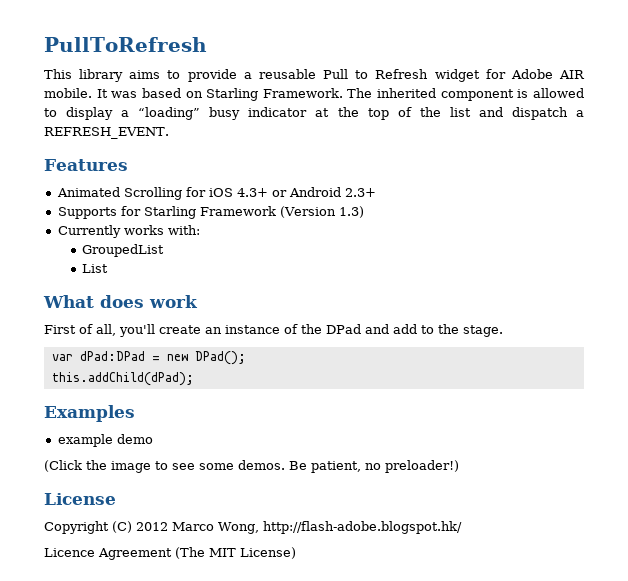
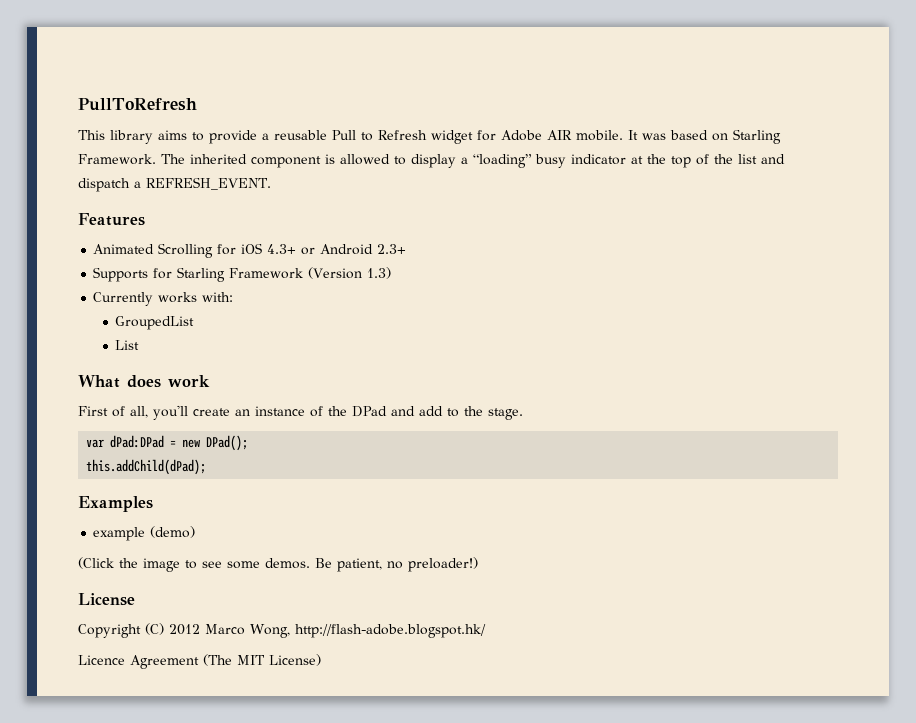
- example demo
+ example (demo)

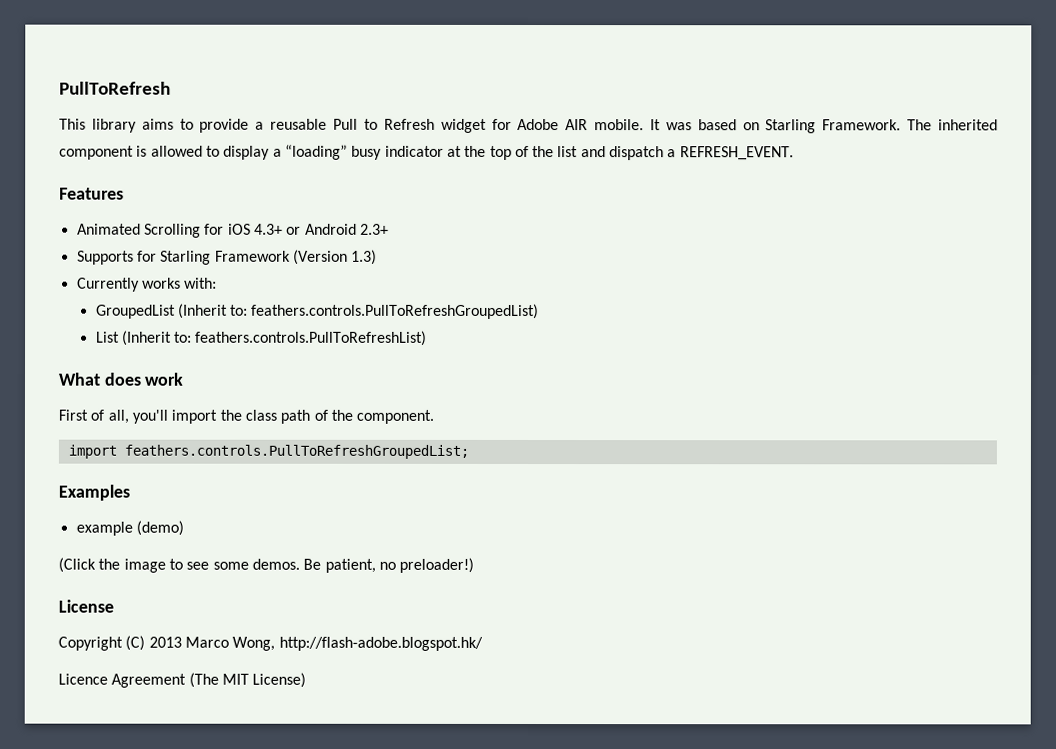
- GroupedList
- List
+ GroupedList (Inherit to: feathers.controls.PullToRefreshGroupedList)
+ List (Inherit to: feathers.controls.PullToRefreshList)
- First of all, you'll create an instance of the DPad and add to the stage.
- var dPad:DPad = new DPad();
- this.addChild(dPad);
+ First of all, you'll import the class path of the component.
+ import feathers.controls.PullToRefreshGroupedList;
- Copyright (C) 2012 Marco Wong, http://flash-adobe.blogspot.hk/
+ Copyright (C) 2013 Marco Wong, http://flash-adobe.blogspot.hk/

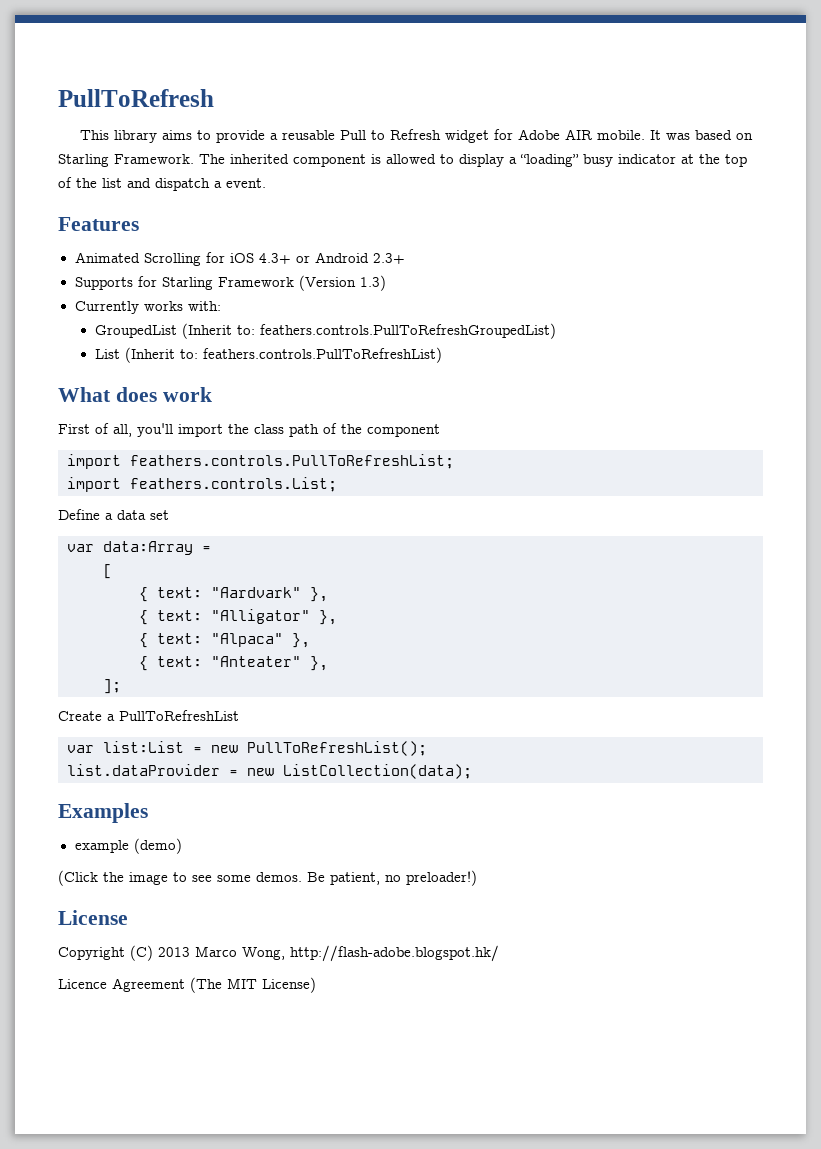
- The inherited component is allowed to display a “loading” busy indicator at the top of the list and dispatch a REFRESH_EVENT.
+ The inherited component is allowed to display a “loading” busy indicator at the top of the list and dispatch a event.
- First of all, you'll import the class path of the component.
- import feathers.controls.PullToRefreshGroupedList;
+ First of all, you'll import the class path of the component
+ import feathers.controls.PullToRefreshList;
+ import feathers.controls.List;
+ Define a data set
+ var data:Array =
+ [
+ { text: "Aardvark" },
+ { text: "Alligator" },
+ { text: "Alpaca" },
+ { text: "Anteater" },
+ ];
+ Create a PullToRefreshList
+ var list:List = new PullToRefreshList();
+ list.dataProvider = new ListCollection(data);

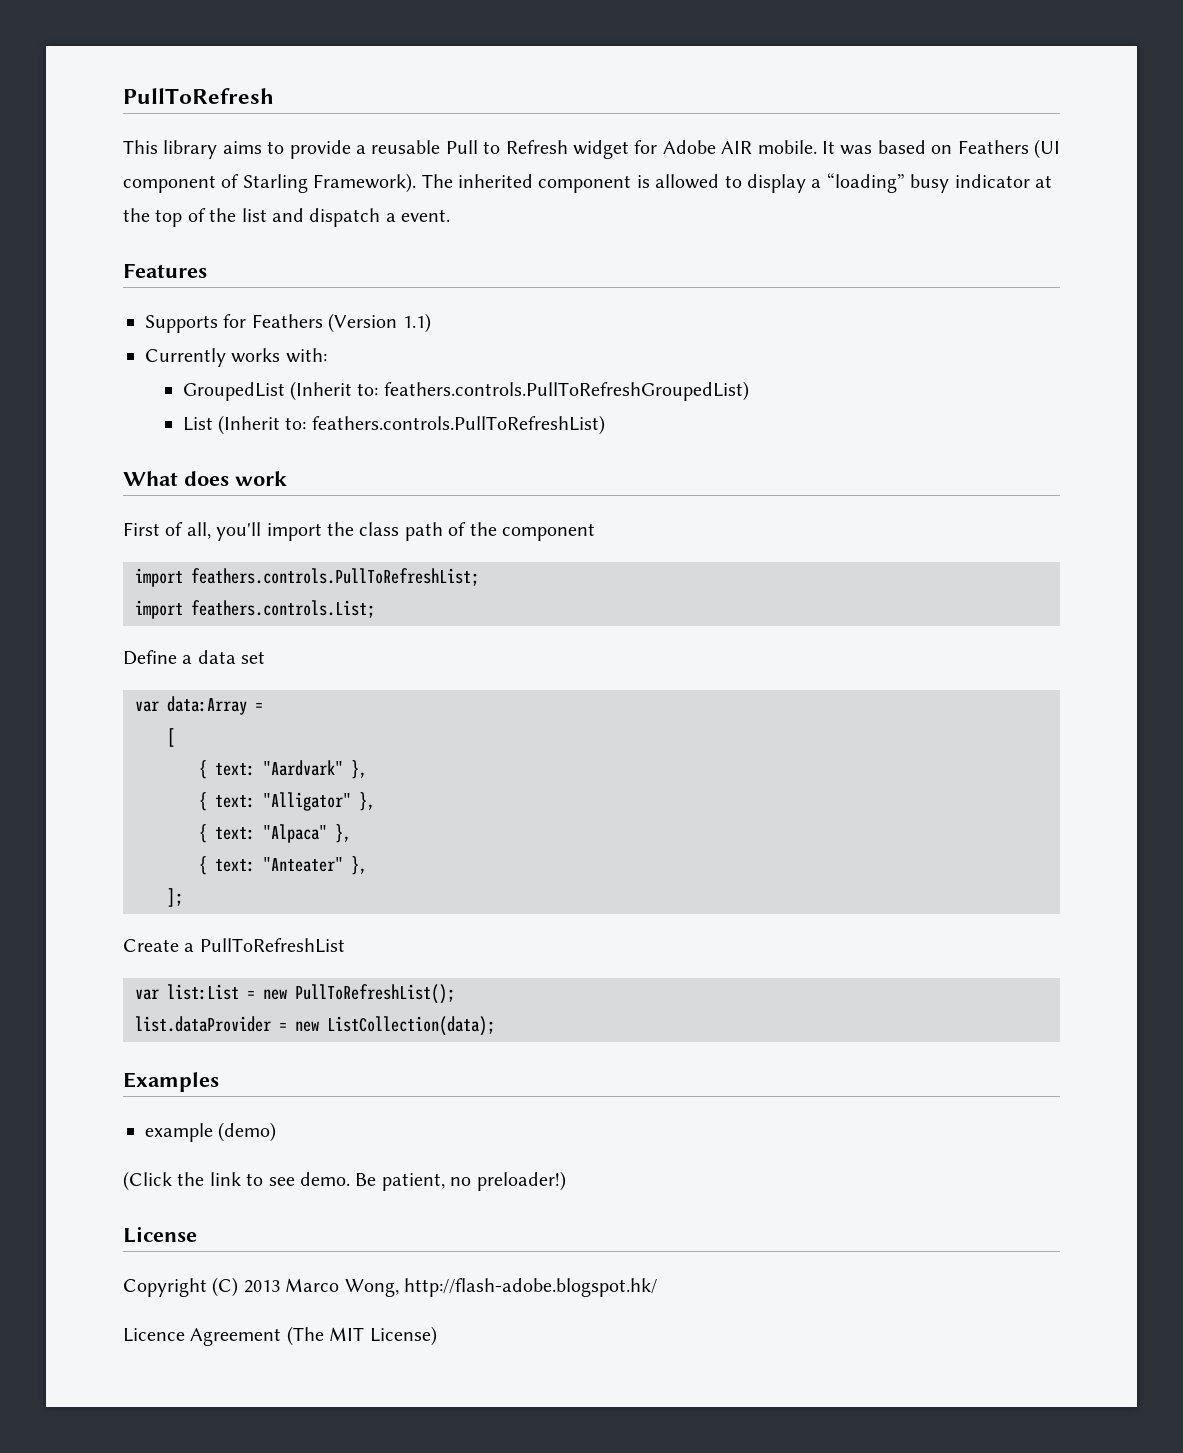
- It was based on Starling Framework.
+ It was based on Feathers (UI component of Starling Framework).
- Animated Scrolling for iOS 4.3+ or Android 2.3+
- Supports for Starling Framework (Version 1.3)
+ Supports for Feathers (Version 1.1)
- (Click the image to see some demos.
+ (Click the link to see demo.

